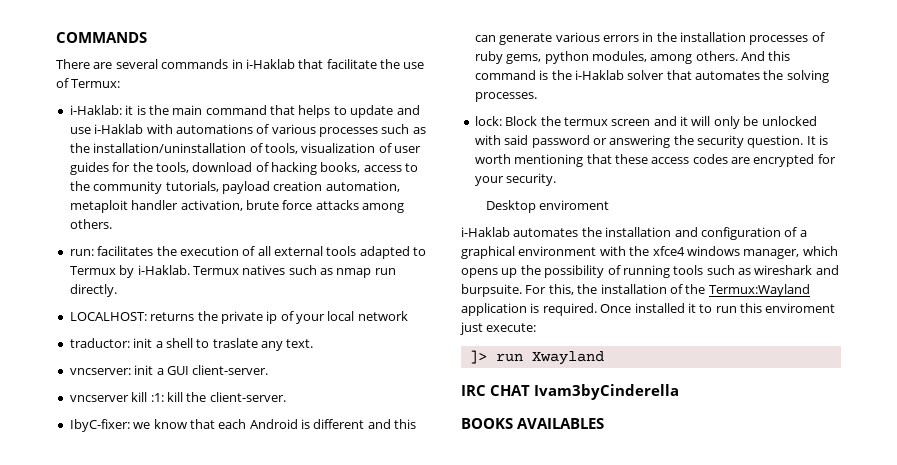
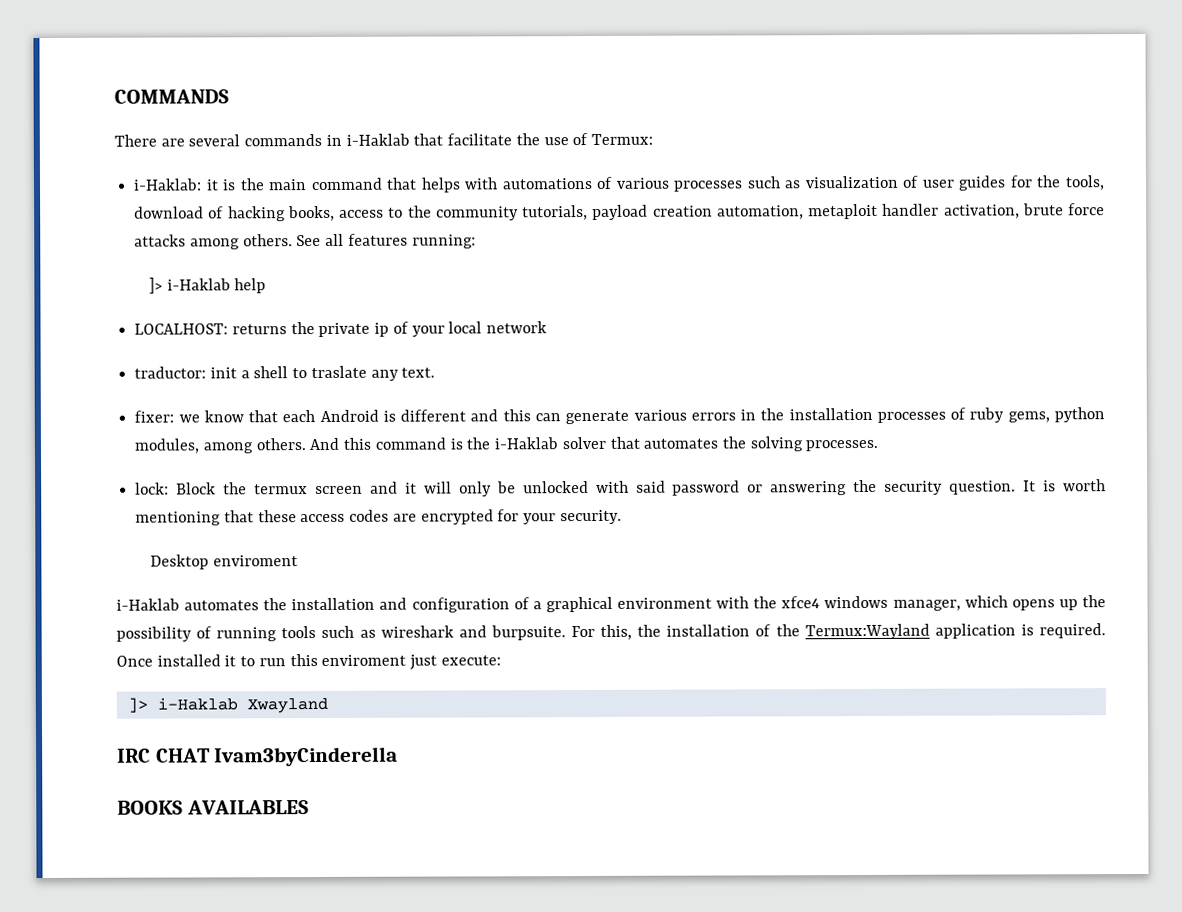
- i-Haklab: it is the main command that helps to update and use i-Haklab with automations of various processes such as the installation/uninstallation of tools, visualization of user guides for the tools, download of hacking books, access to the community tutorials, payload creation automation, metaploit handler activation, brute force attacks among others.
- run: facilitates the execution of all external tools adapted to Termux by i-Haklab. Termux natives such as nmap run directly.
+ i-Haklab: it is the main command that helps with automations of various processes such as visualization of user guides for the tools, download of hacking books, access to the community tutorials, payload creation automation, metaploit handler activation, brute force attacks among others. See all features running:
+ ]> i-Haklab help
- vncserver: init a GUI client-server.
- vncserver kill :1: kill the client-server.
- IbyC-fixer: we know that each Android is different and this can generate various errors in the installation processes of ruby gems, python modules, among others.
+ fixer: we know that each Android is different and this can generate various errors in the installation processes of ruby gems, python modules, among others.
- ]> run Xwayland
+ ]> i-Haklab Xwayland

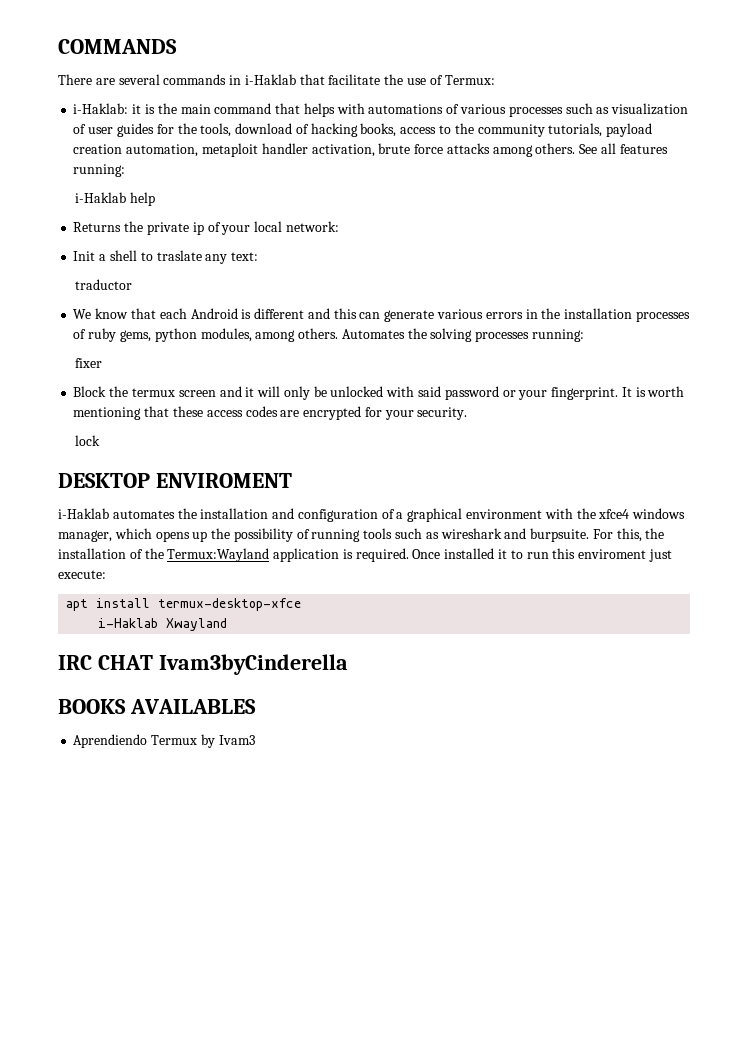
- ]> i-Haklab help
+ i-Haklab help
- LOCALHOST: returns the private ip of your local network
- traductor: init a shell to traslate any text.
- fixer: we know that each Android is different and this can generate various errors in the installation processes of ruby gems, python modules, among others.
+ Returns the private ip of your local network:
+ Init a shell to traslate any text:
+ traductor
+ We know that each Android is different and this can generate various errors in the installation processes of ruby gems, python modules, among others.
- And this command is the i-Haklab solver that automates the solving processes.
- lock: Block the termux screen and it will only be unlocked with said password or answering the security question.
+ Automates the solving processes running:
+ fixer
+ Block the termux screen and it will only be unlocked with said password or your fingerprint.
- Desktop enviroment
+ lock
+ DESKTOP ENVIROMENT
- ]> i-Haklab Xwayland
+ apt install termux-desktop-xfce
+ i-Haklab Xwayland
+ Aprendiendo Termux by Ivam3

